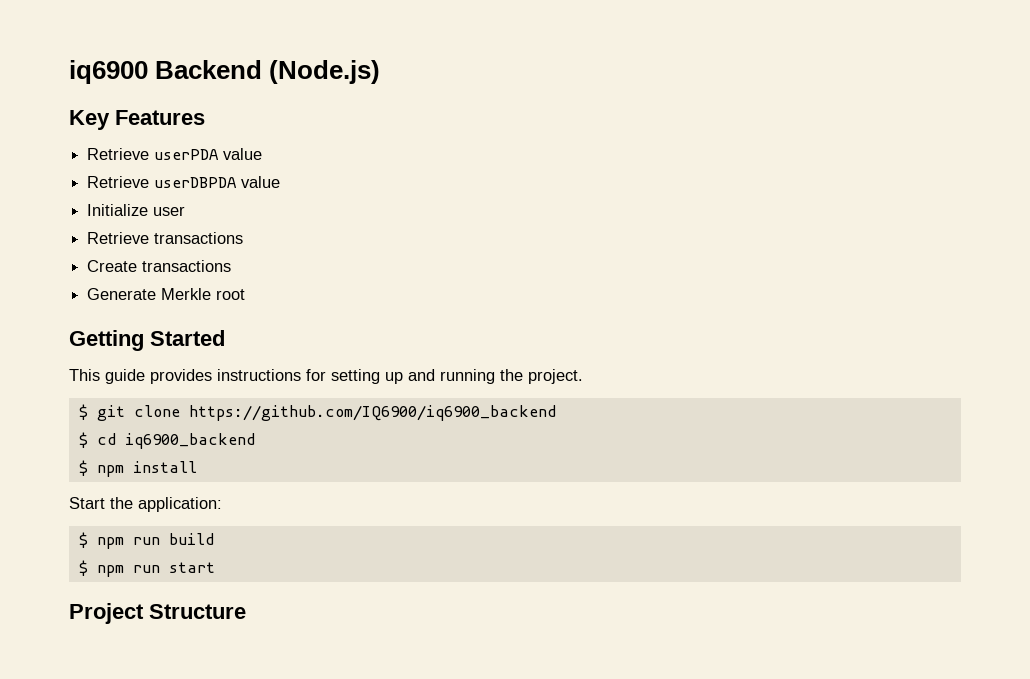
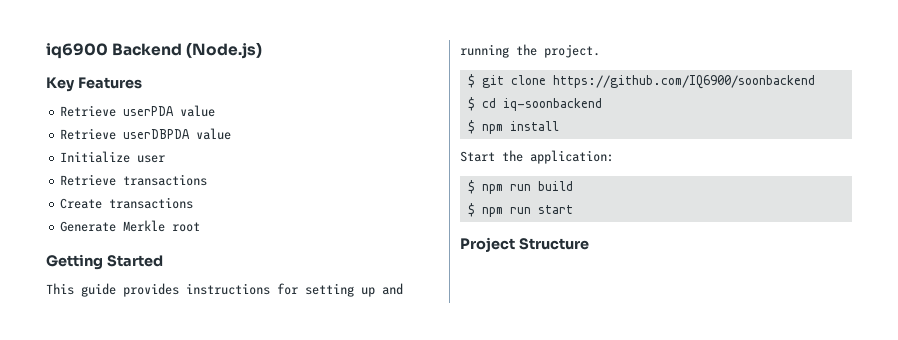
- $ git clone https://github.com/IQ6900/iq6900_backend
+ $ git clone https://github.com/IQ6900/soonbackend
- $ cd iq6900_backend
+ $ cd iq-soonbackend

